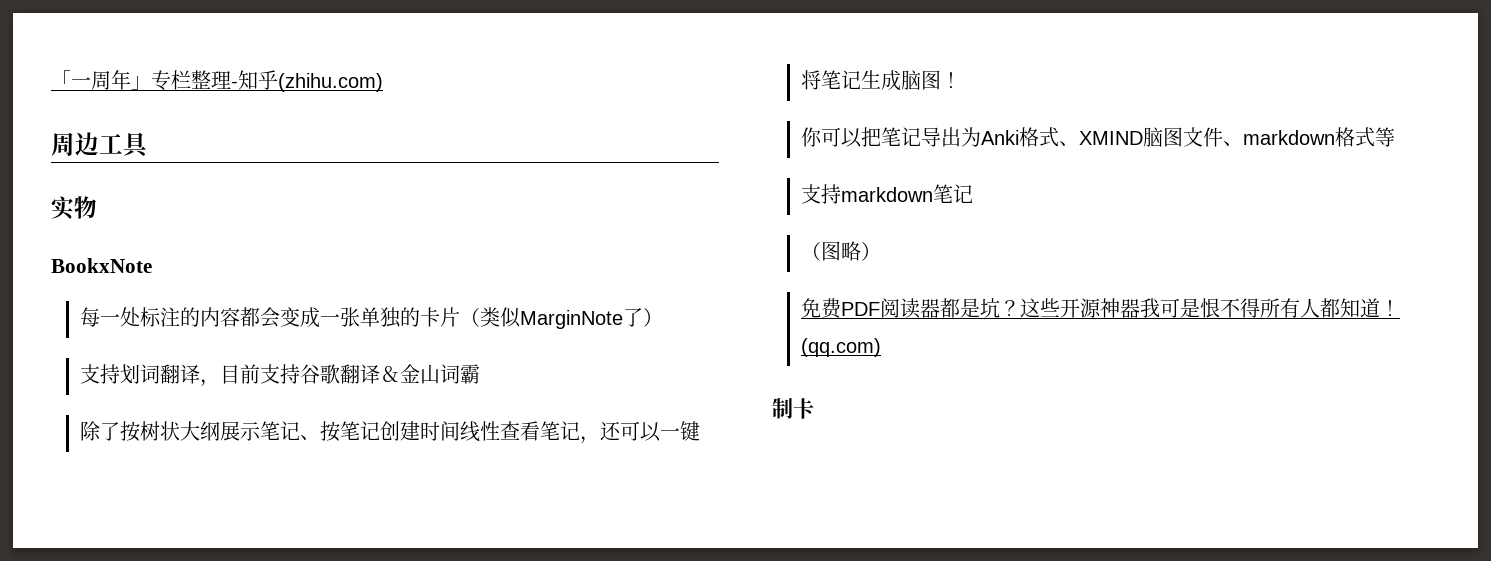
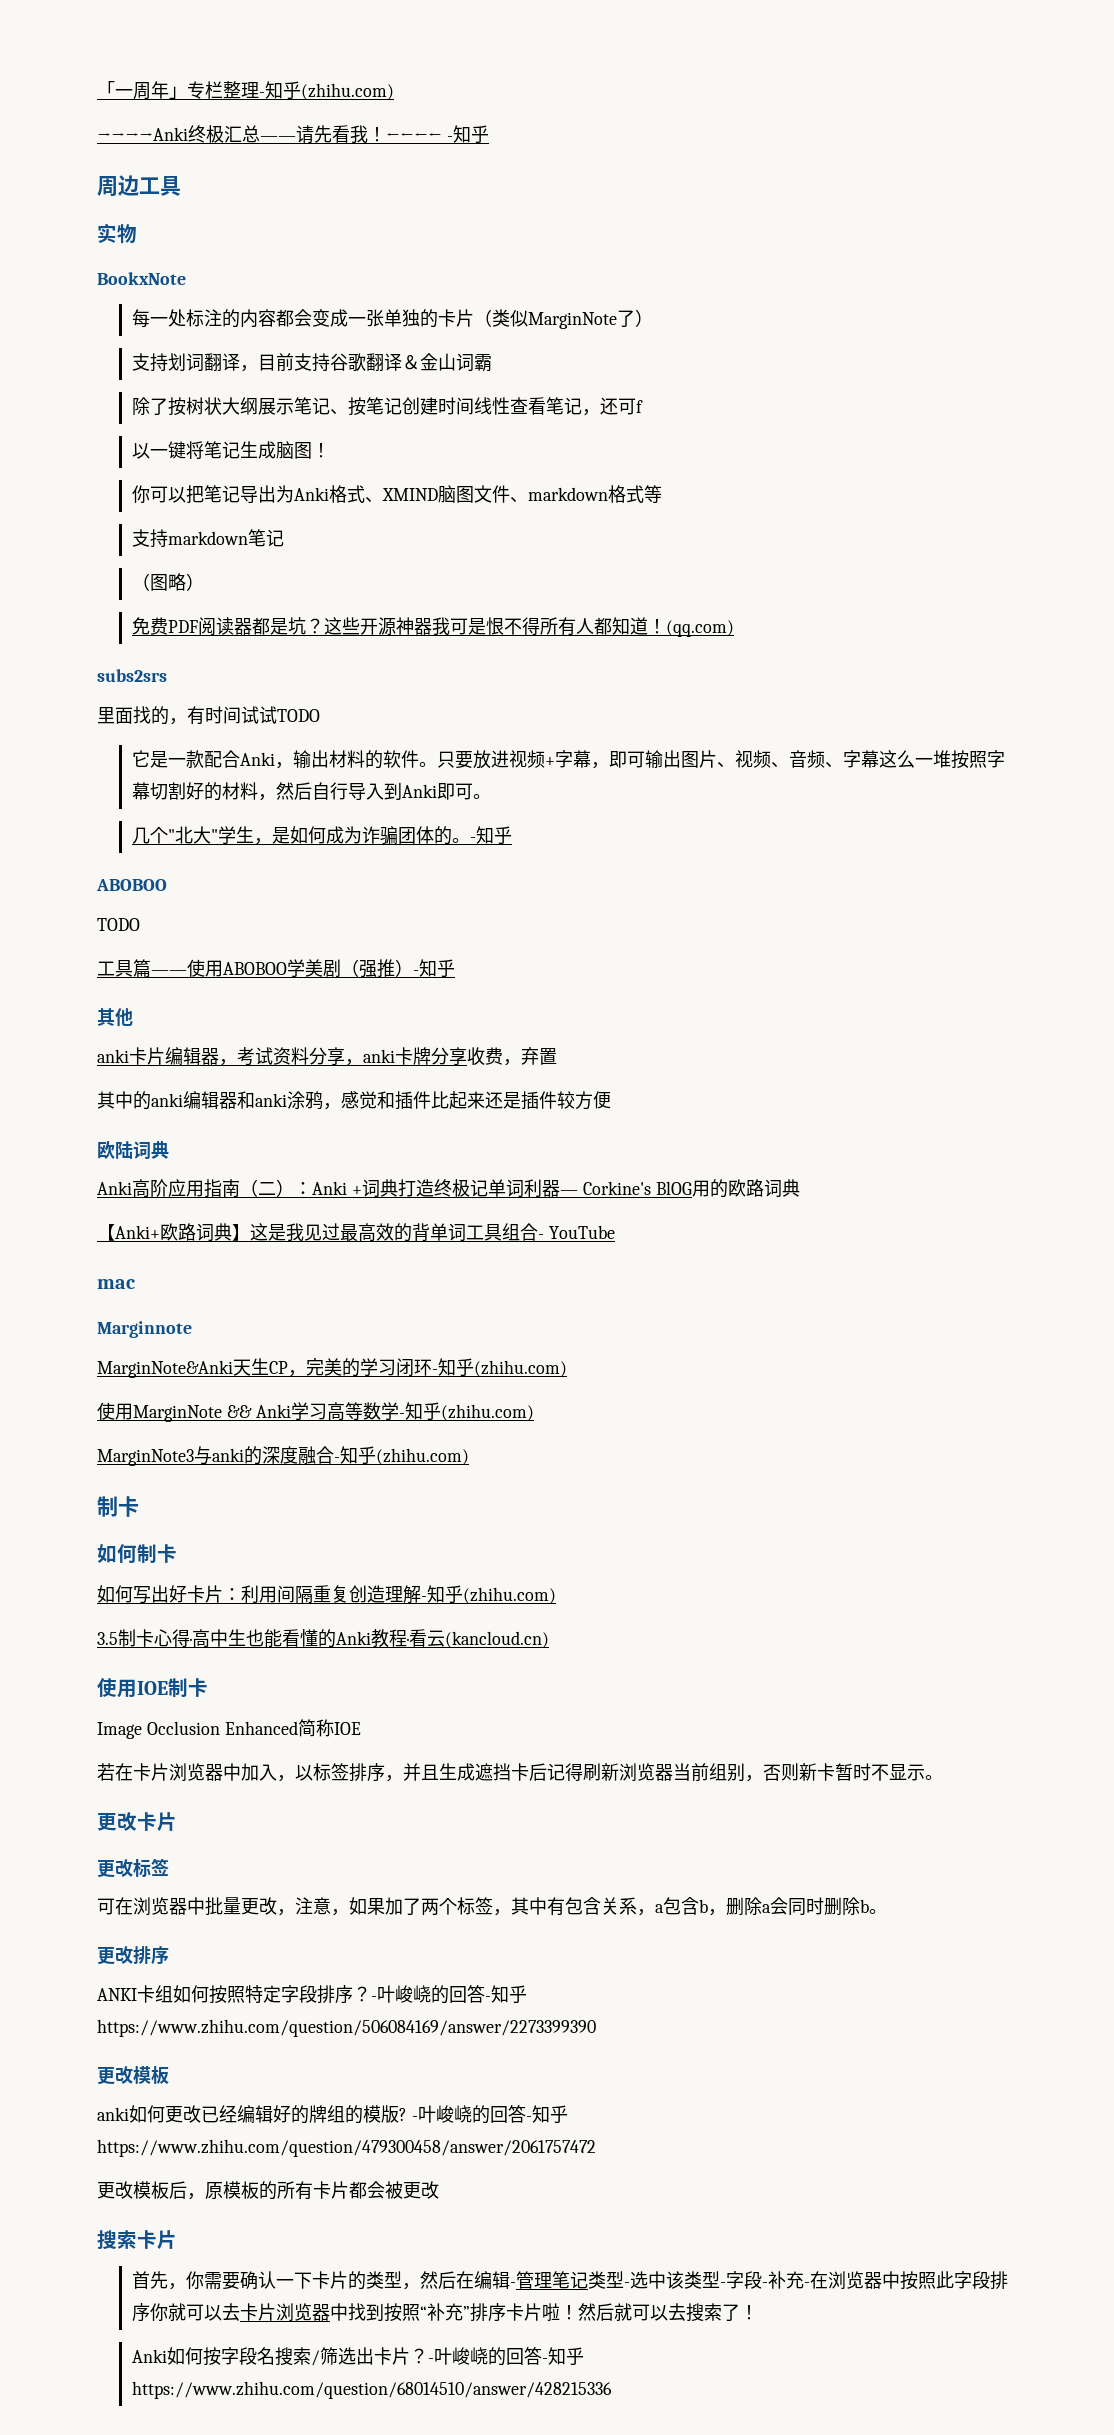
+ →→→→Anki终极汇总——请先看我！←←←← -知乎
- 除了按树状大纲展示笔记、按笔记创建时间线性查看笔记，还可以一键将笔记生成脑图！
+ 除了按树状大纲展示笔记、按笔记创建时间线性查看笔记，还可f
+ 以一键将笔记生成脑图！
+ subs2srs
+ 里面找的，有时间试试TODO
+ 它是一款配合Anki，输出材料的软件。只要放进视频+字幕，即可输出图片、视频、音频、字幕这么一堆按照字幕切割好的材料，然后自行导入到Anki即可。
+ 几个"北大"学生，是如何成为诈骗团体的。-知乎
+ ABOBOO
+ TODO
+ 工具篇——使用ABOBOO学美剧（强推）-知乎
+ 其他
+ anki卡片编辑器，考试资料分享，anki卡牌分享收费，弃置
+ 其中的anki编辑器和anki涂鸦，感觉和插件比起来还是插件较方便
+ 欧陆词典
+ Anki高阶应用指南（二）：Anki +词典打造终极记单词利器— Corkine's BlOG用的欧路词典
+ 【Anki+欧路词典】这是我见过最高效的背单词工具组合- YouTube
+ mac
+ Marginnote
+ MarginNote&Anki天生CP，完美的学习闭环-知乎(zhihu.com)
+ 使用MarginNote && Anki学习高等数学-知乎(zhihu.com)
+ MarginNote3与anki的深度融合-知乎(zhihu.com)
  制卡
+ 如何制卡
+ 如何写出好卡片：利用间隔重复创造理解-知乎(zhihu.com)
+ 3.5制卡心得·高中生也能看懂的Anki教程·看云(kancloud.cn)
+ 使用IOE制卡
+ Image Occlusion Enhanced简称IOE
+ 若在卡片浏览器中加入，以标签排序，并且生成遮挡卡后记得刷新浏览器当前组别，否则新卡暂时不显示。
+ 更改卡片
+ 更改标签
+ 可在浏览器中批量更改，注意，如果加了两个标签，其中有包含关系，a包含b，删除a会同时删除b。
+ 更改排序
+ ANKI卡组如何按照特定字段排序？-叶峻峣的回答-知乎https://www.zhihu.com/question/506084169/answer/2273399390
+ 更改模板
+ anki如何更改已经编辑好的牌组的模版? -叶峻峣的回答-知乎https://www.zhihu.com/question/479300458/answer/2061757472
+ 更改模板后，原模板的所有卡片都会被更改
+ 搜索卡片
+ 首先，你需要确认一下卡片的类型，然后在编辑-管理笔记类型-选中该类型-字段-补充-在浏览器中按照此字段排序你就可以去卡片浏览器中找到按照“补充”排序卡片啦！然后就可以去搜索了！
+ Anki如何按字段名搜索/筛选出卡片？-叶峻峣的回答-知乎https://www.zhihu.com/question/68014510/answer/428215336

